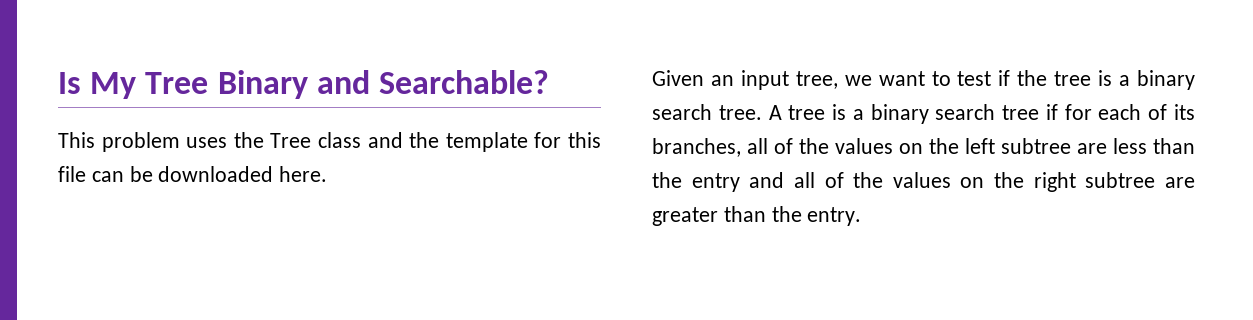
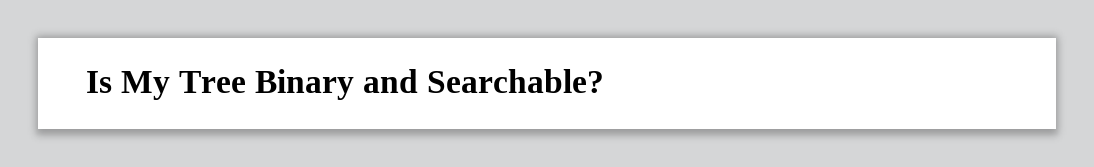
- This problem uses the Tree class and the template for this file can be downloaded here.
- Given an input tree, we want to test if the tree is a binary search tree. A tree is a binary search tree if for each of its branches, all of the values on the left subtree are less than the entry and all of the values on the right subtree are greater than the entry.

